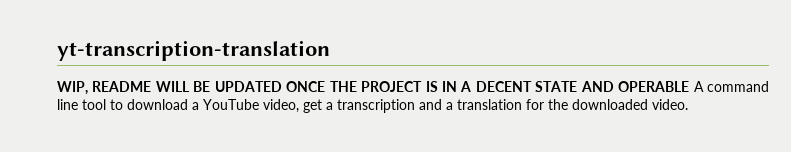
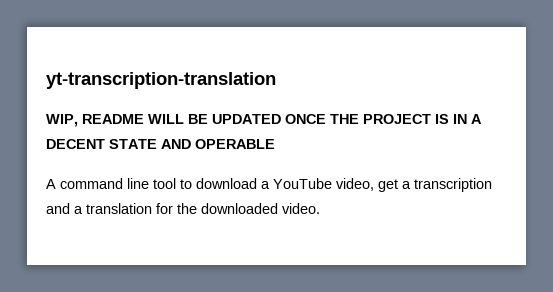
- WIP, README WILL BE UPDATED ONCE THE PROJECT IS IN A DECENT STATE AND OPERABLE A command line tool to download a YouTube video, get a transcription and a translation for the downloaded video.
+ WIP, README WILL BE UPDATED ONCE THE PROJECT IS IN A DECENT STATE AND OPERABLE
+ A command line tool to download a YouTube video, get a transcription and a translation for the downloaded video.

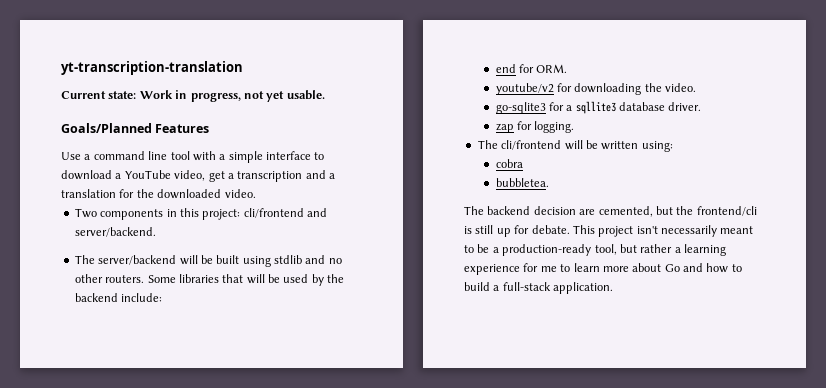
- WIP, README WILL BE UPDATED ONCE THE PROJECT IS IN A DECENT STATE AND OPERABLE
- A command line tool to download a YouTube video, get a transcription and a translation for the downloaded video.
+ Current state: Work in progress, not yet usable.
+ Goals/Planned Features
+ Use a command line tool with a simple interface to download a YouTube video, get a transcription and a translation for the downloaded video.
+ Two components in this project: cli/frontend and server/backend.
+ The server/backend will be built using stdlib and no other routers. Some libraries that will be used by the backend include:
+ end for ORM.
+ youtube/v2 for downloading the video.
+ go-sqlite3 for a sqllite3 database driver.
+ zap for logging.
+ The cli/frontend will be written using:
+ cobra
+ bubbletea.
+ The backend decision are cemented, but the frontend/cli is still up for debate. This project isn't necessarily meant to be a production-ready tool, but rather a learning experience for me to learn more about Go and how to build a full-stack application.

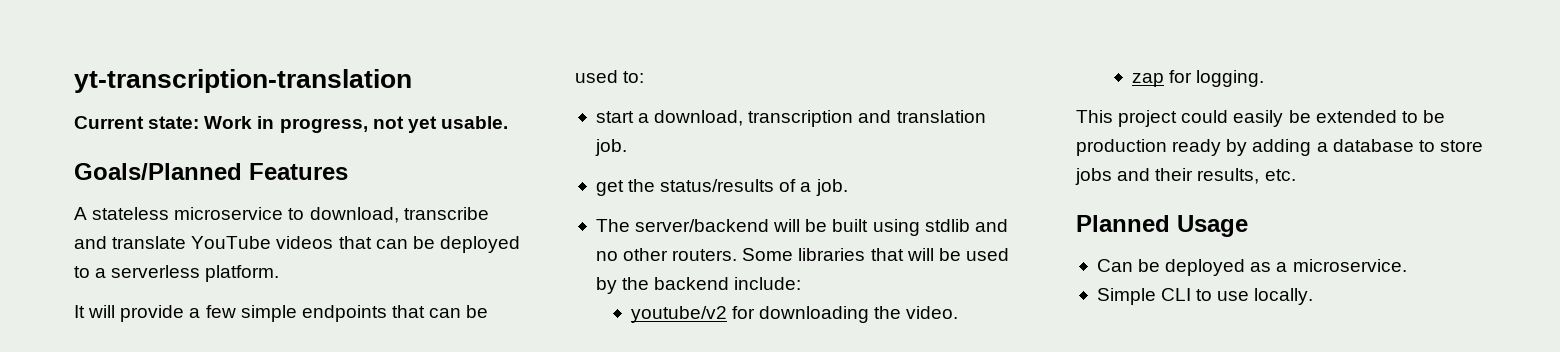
- Use a command line tool with a simple interface to download a YouTube video, get a transcription and a translation for the downloaded video.
- Two components in this project: cli/frontend and server/backend.
+ A stateless microservice to download, transcribe and translate YouTube videos that can be deployed to a serverless platform.
+ It will provide a few simple endpoints that can be used to:
+ start a download, transcription and translation job.
+ get the status/results of a job.
- end for ORM.
- go-sqlite3 for a sqllite3 database driver.
  zap for logging.
- The cli/frontend will be written using:
- cobra
- bubbletea.
- The backend decision are cemented, but the frontend/cli is still up for debate. This project isn't necessarily meant to be a production-ready tool, but rather a learning experience for me to learn more about Go and how to build a full-stack application.
+ This project could easily be extended to be production ready by adding a database to store jobs and their results, etc.
+ Planned Usage
+ Can be deployed as a microservice.
+ Simple CLI to use locally.

